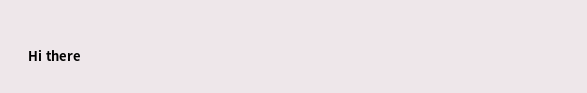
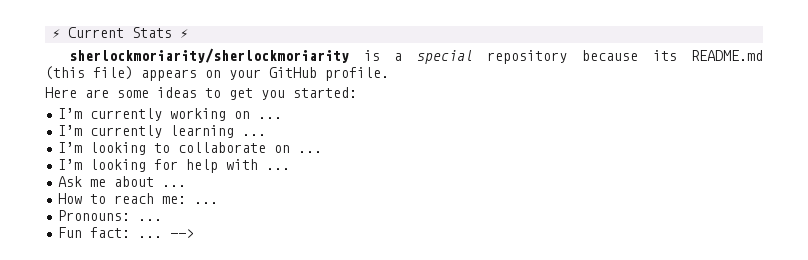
- Hi there
+ ⚡ Current Stats ⚡
+ sherlockmoriarity/sherlockmoriarity is a special repository because its README.md (this file) appears on your GitHub profile.
+ Here are some ideas to get you started:
+ I’m currently working on ...
+ I’m currently learning ...
+ I’m looking to collaborate on ...
+ I’m looking for help with ...
+ Ask me about ...
+ How to reach me: ...
+ Pronouns: ...
+ Fun fact: ... -->

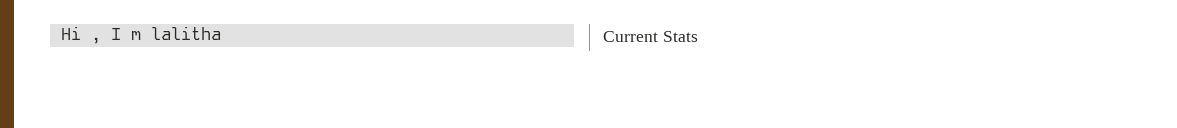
- ⚡ Current Stats ⚡
- sherlockmoriarity/sherlockmoriarity is a special repository because its README.md (this file) appears on your GitHub profile.
- Here are some ideas to get you started:
- I’m currently working on ...
- I’m currently learning ...
- I’m looking to collaborate on ...
- I’m looking for help with ...
- Ask me about ...
- How to reach me: ...
- Pronouns: ...
- Fun fact: ... -->
+ Hi , I m lalitha
+ Current Stats

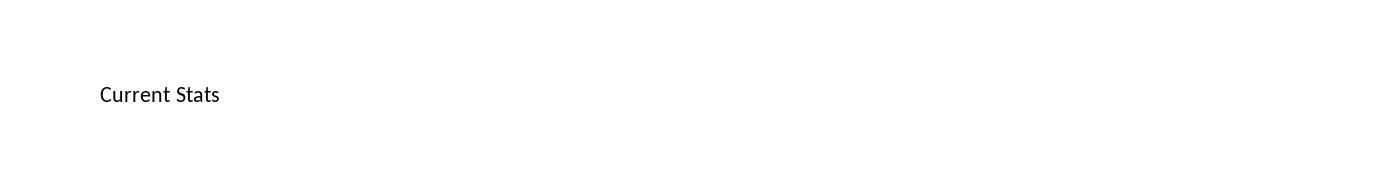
- Hi , I m lalitha

